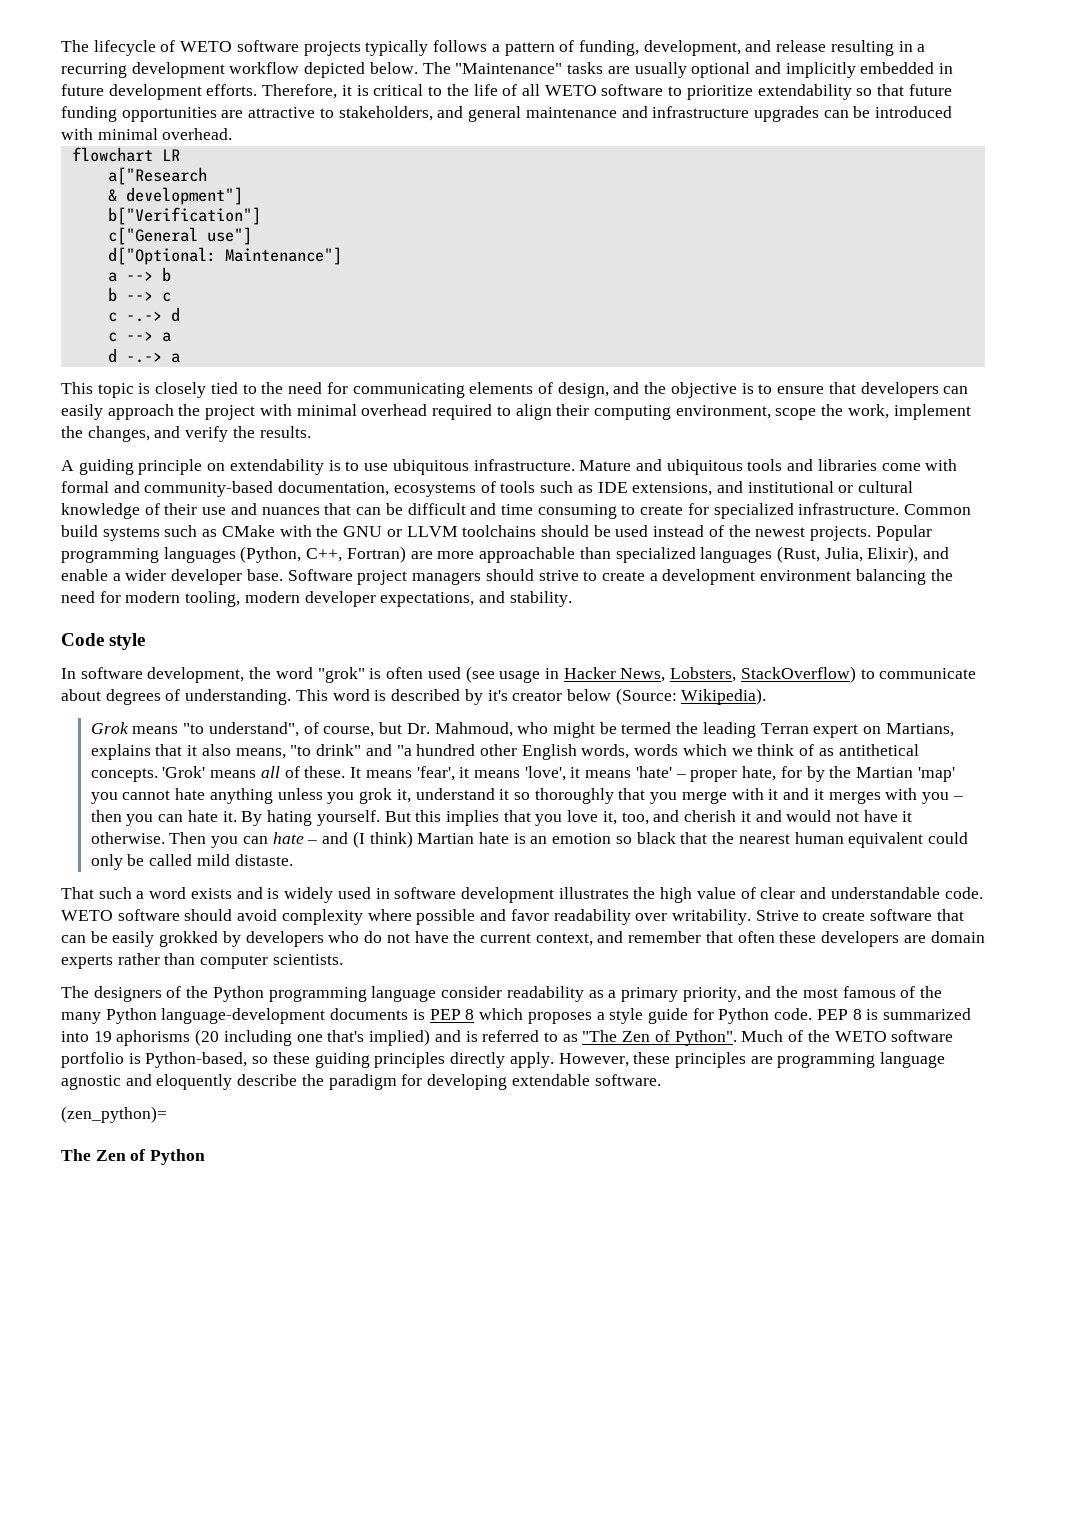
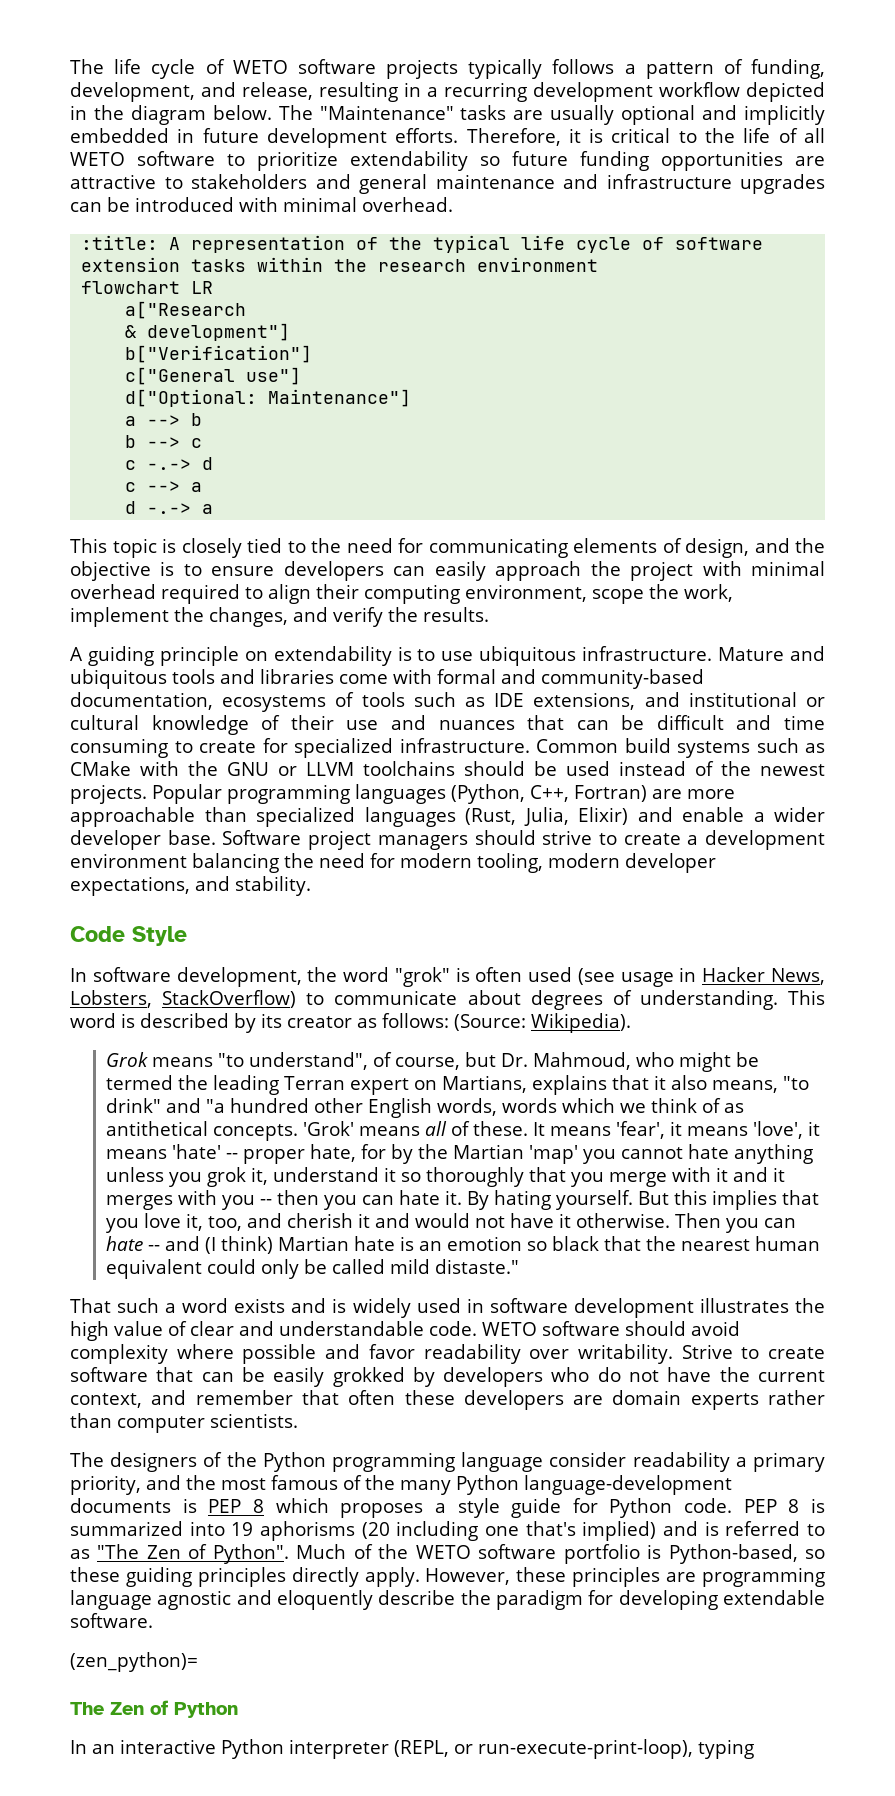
- The lifecycle of WETO software projects typically follows a pattern of funding, development, and release resulting in a recurring development workflow depicted below.
+ The life cycle of WETO software projects typically follows a pattern of funding, development, and release, resulting in a recurring development workflow depicted in the diagram below.
- Therefore, it is critical to the life of all WETO software to prioritize extendability so that future funding opportunities are attractive to stakeholders, and general maintenance and infrastructure upgrades can be introduced with minimal overhead.
+ Therefore, it is critical to the life of all WETO software to prioritize extendability so future funding opportunities are attractive to stakeholders and general maintenance and infrastructure upgrades can be introduced with minimal overhead.
+ :title: A representation of the typical life cycle of software extension tasks within the research environment
- This topic is closely tied to the need for communicating elements of design, and the objective is to ensure that developers can easily approach the project with minimal overhead required to align their computing environment, scope the work, implement the changes, and verify the results.
+ This topic is closely tied to the need for communicating elements of design, and the objective is to ensure developers can easily approach the project with minimal overhead required to align their computing environment, scope the work, implement the changes, and verify the results.
- Popular programming languages (Python, C++, Fortran) are more approachable than specialized languages (Rust, Julia, Elixir), and enable a wider developer base.
+ Popular programming languages (Python, C++, Fortran) are more approachable than specialized languages (Rust, Julia, Elixir) and enable a wider developer base.
- Code style
+ Code Style
- This word is described by it's creator below (Source: Wikipedia).
+ This word is described by its creator as follows: (Source: Wikipedia).
- It means 'fear', it means 'love', it means 'hate' – proper hate, for by the Martian 'map' you cannot hate anything unless you grok it, understand it so thoroughly that you merge with it and it merges with you – then you can hate it.
+ It means 'fear', it means 'love', it means 'hate' -- proper hate, for by the Martian 'map' you cannot hate anything unless you grok it, understand it so thoroughly that you merge with it and it merges with you -- then you can hate it.
- Then you can hate – and (I think) Martian hate is an emotion so black that the nearest human equivalent could only be called mild distaste.
+ Then you can hate -- and (I think) Martian hate is an emotion so black that the nearest human equivalent could only be called mild distaste."
- The designers of the Python programming language consider readability as a primary priority, and the most famous of the many Python language-development documents is PEP 8 which proposes a style guide for Python code.
+ The designers of the Python programming language consider readability a primary priority, and the most famous of the many Python language-development documents is PEP 8 which proposes a style guide for Python code.
+ In an interactive Python interpreter (REPL, or run-execute-print-loop), typing

